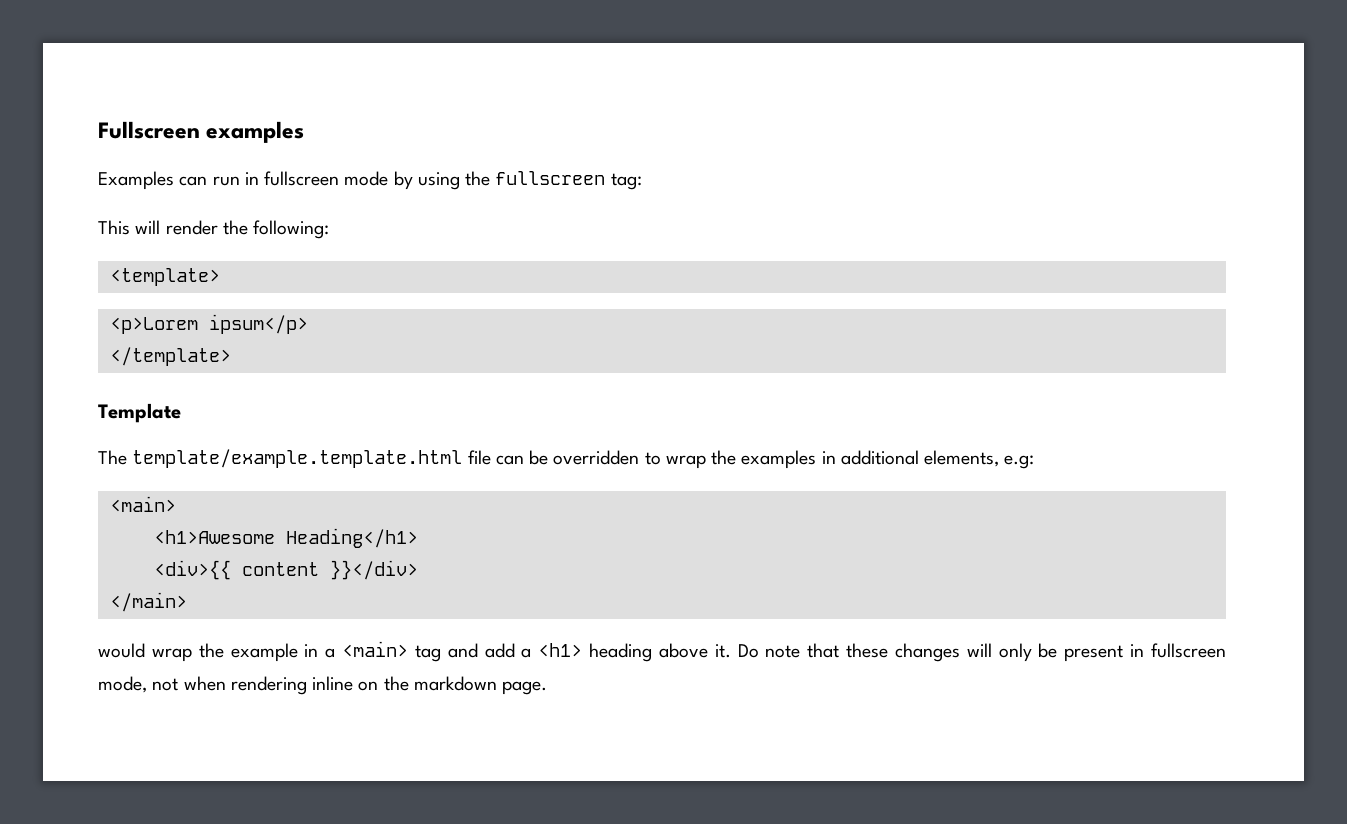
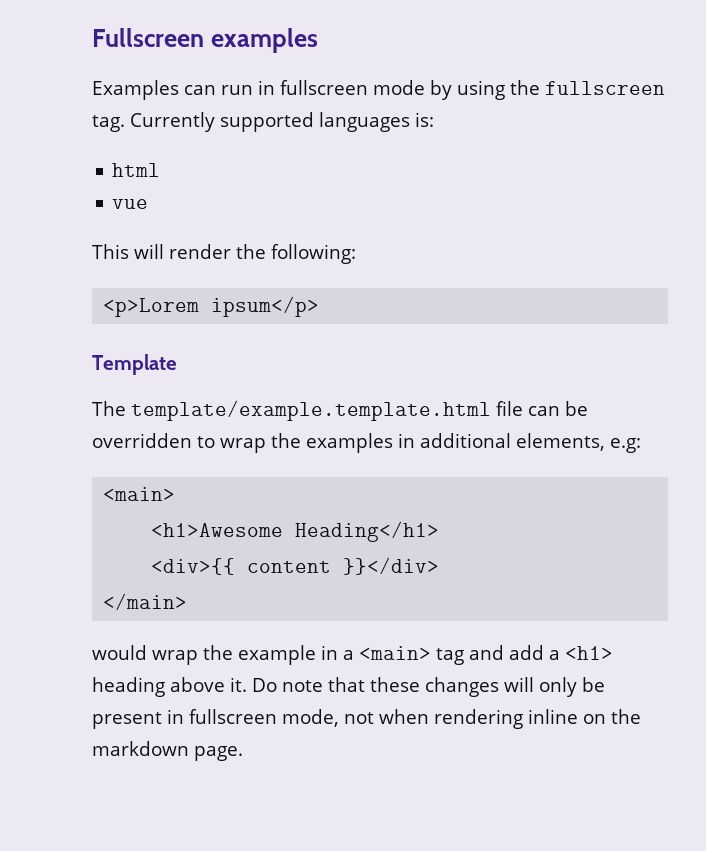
- Examples can run in fullscreen mode by using the fullscreen tag:
+ Examples can run in fullscreen mode by using the fullscreen tag. Currently supported languages is:
+ html
+ vue
- <template>
- </template>

